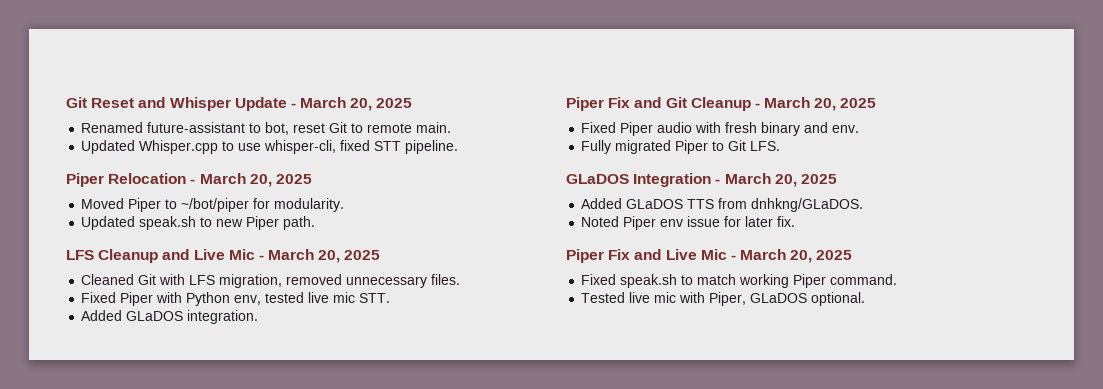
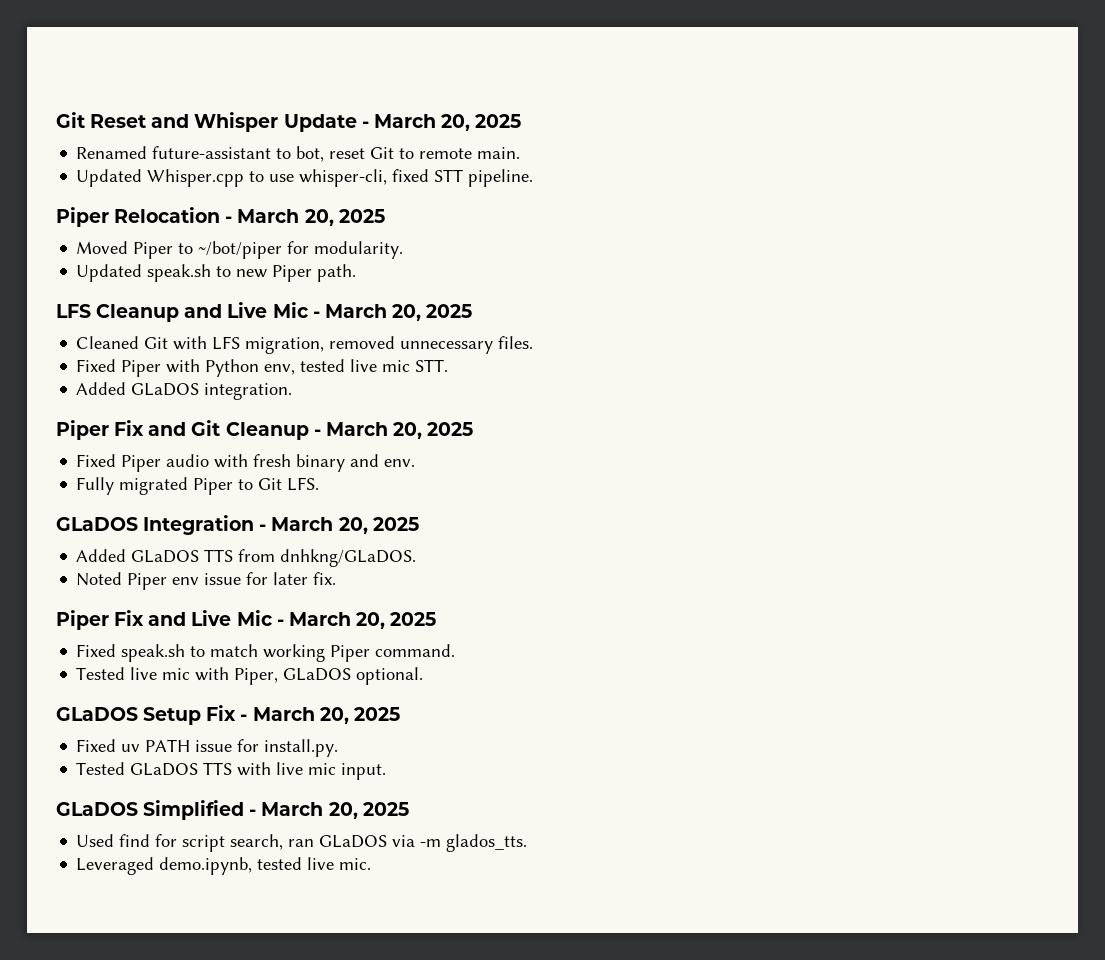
+ GLaDOS Setup Fix - March 20, 2025
+ Fixed uv PATH issue for install.py.
+ Tested GLaDOS TTS with live mic input.
+ GLaDOS Simplified - March 20, 2025
+ Used find for script search, ran GLaDOS via -m glados_tts.
+ Leveraged demo.ipynb, tested live mic.

